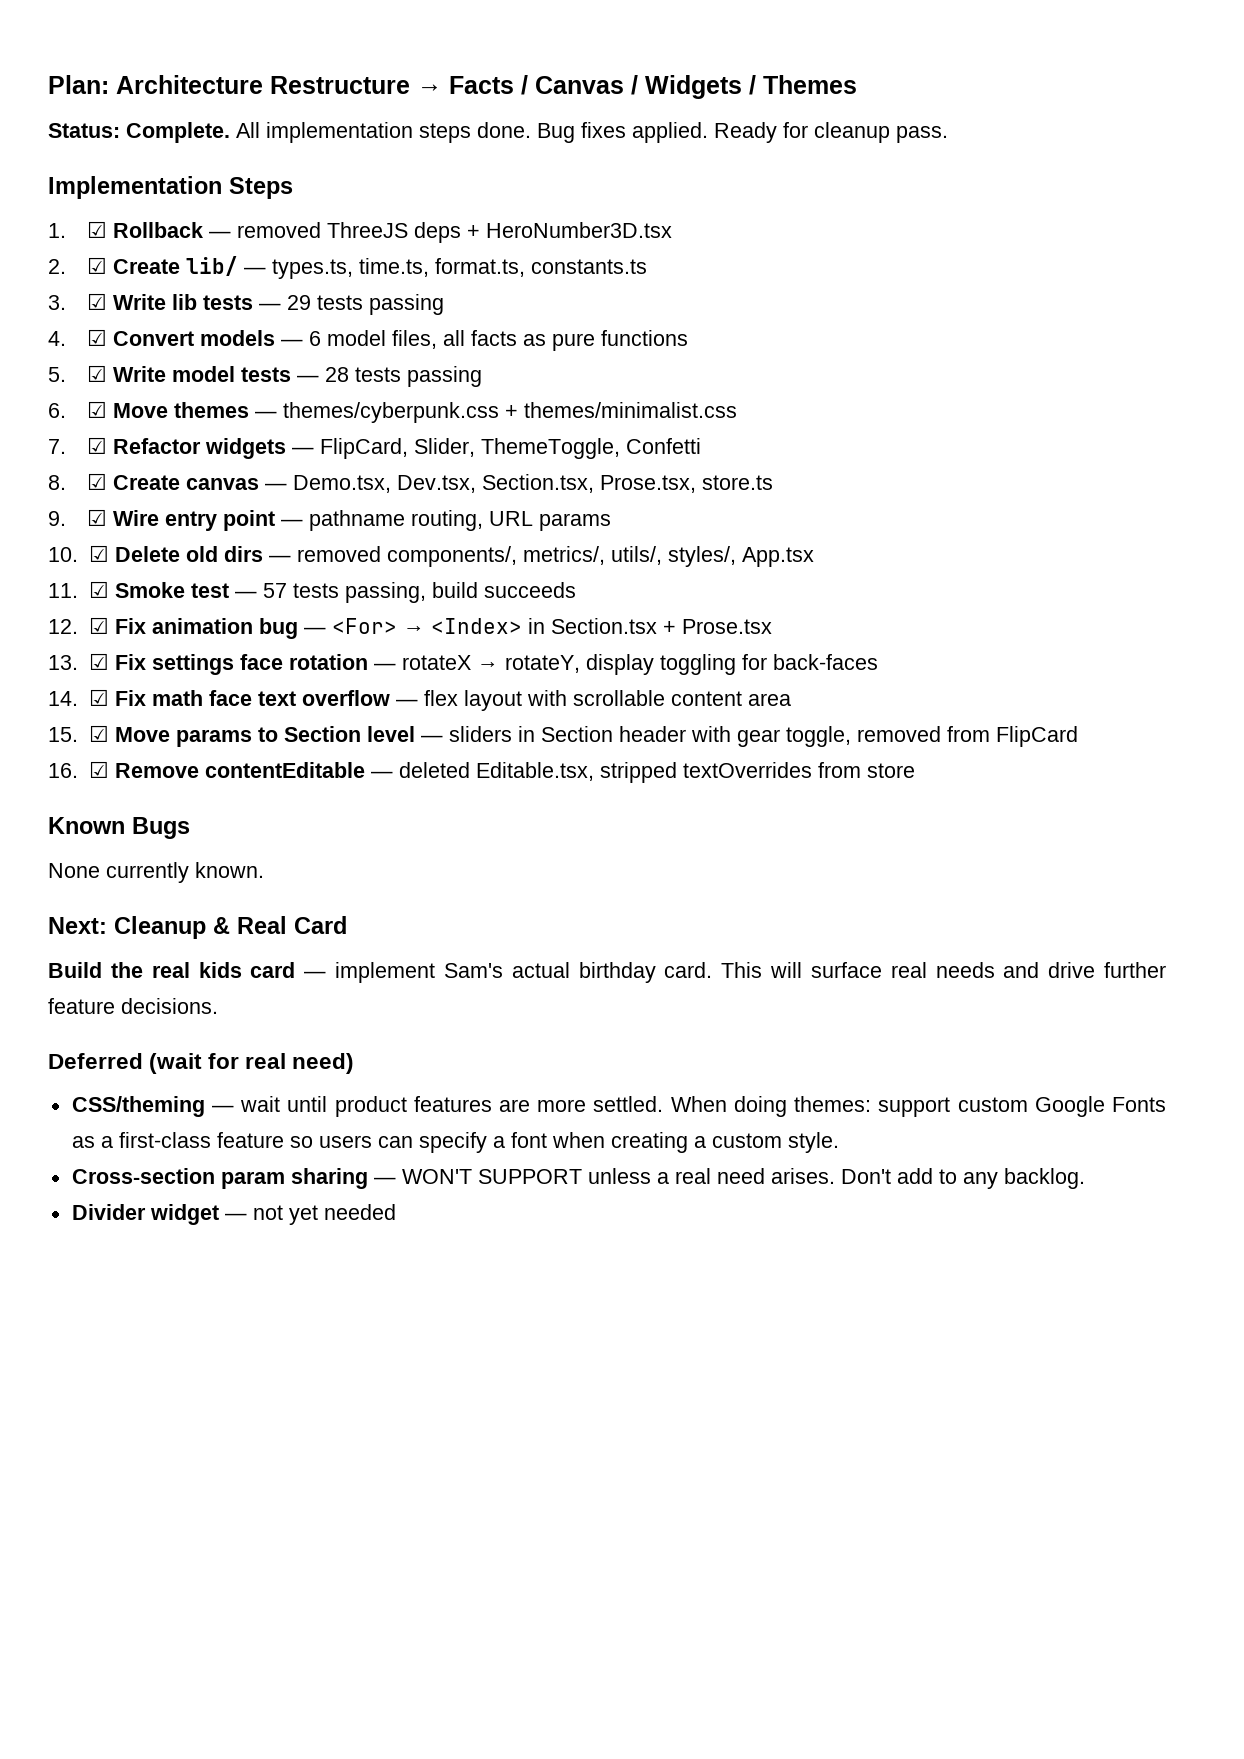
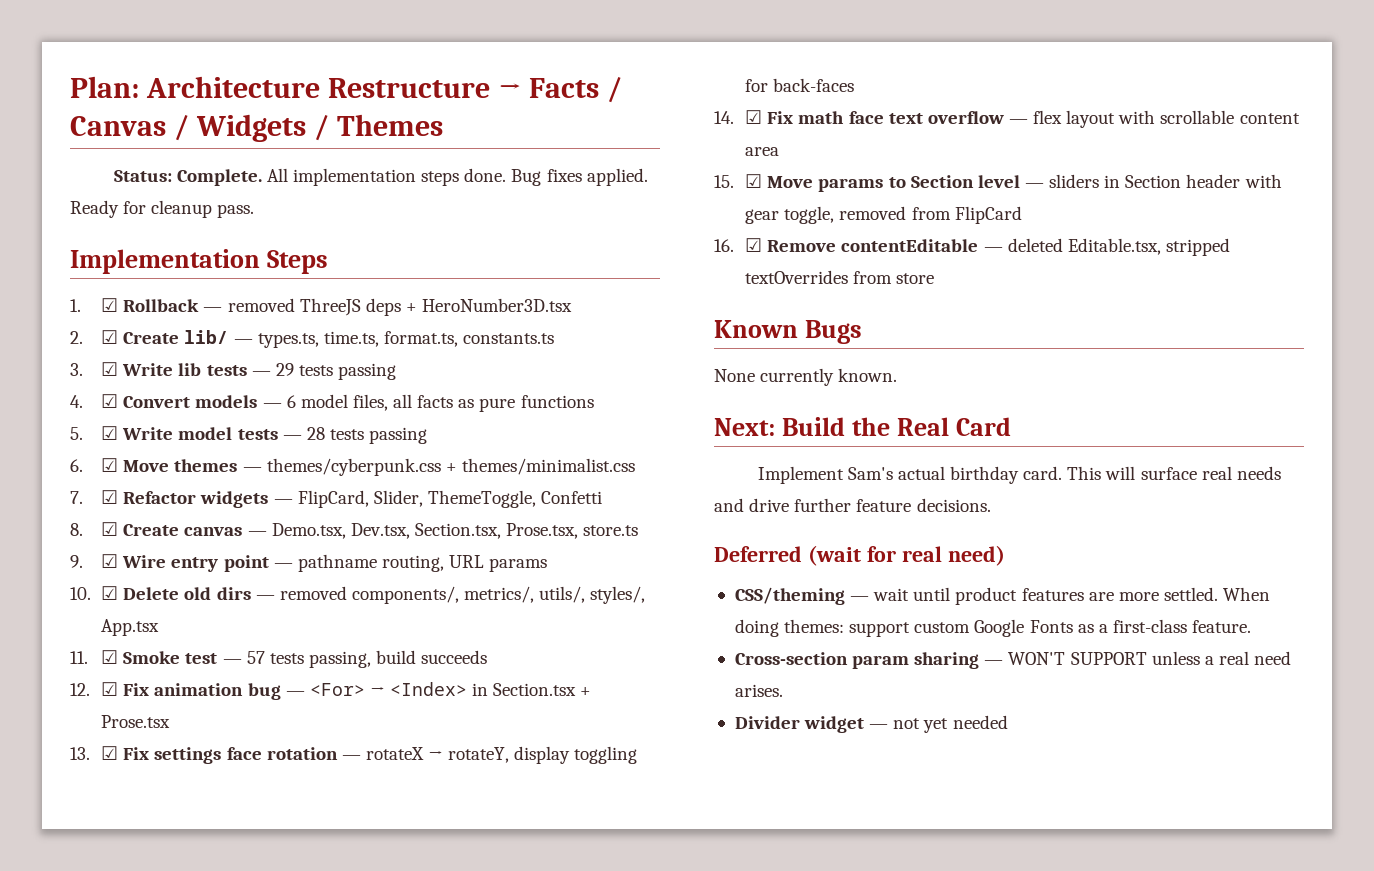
- Next: Cleanup & Real Card
+ Next: Build the Real Card
- Build the real kids card — implement Sam's actual birthday card.
+ Implement Sam's actual birthday card.
- When doing themes: support custom Google Fonts as a first-class feature so users can specify a font when creating a custom style.
+ When doing themes: support custom Google Fonts as a first-class feature.
- Don't add to any backlog.

